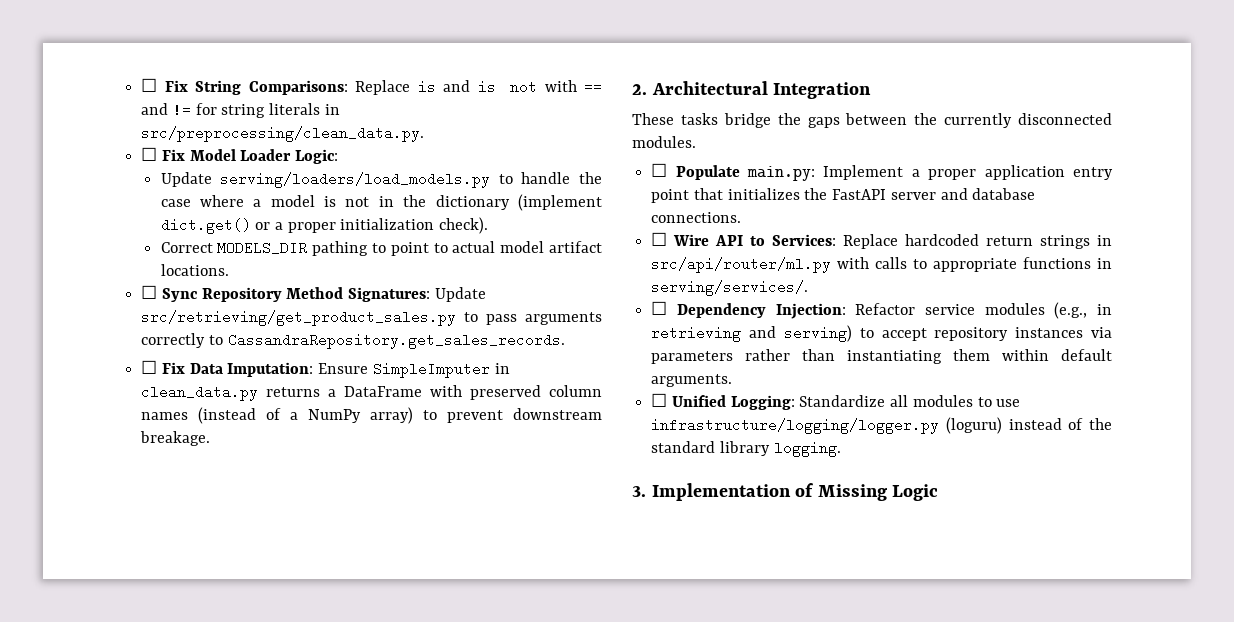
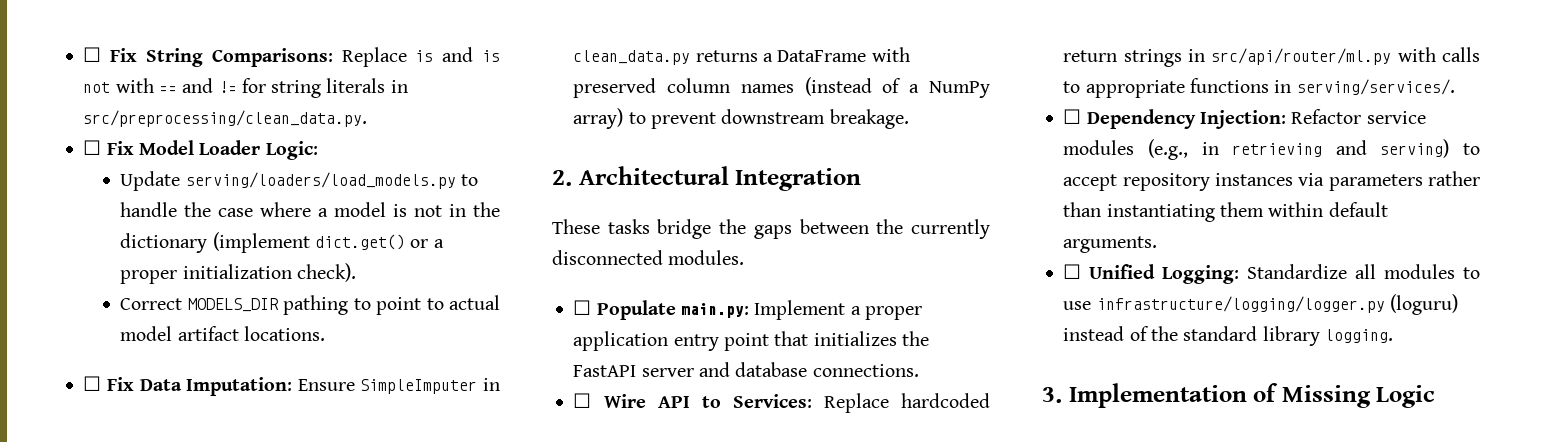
- ☐ Sync Repository Method Signatures: Update src/retrieving/get_product_sales.py to pass arguments correctly to CassandraRepository.get_sales_records.

